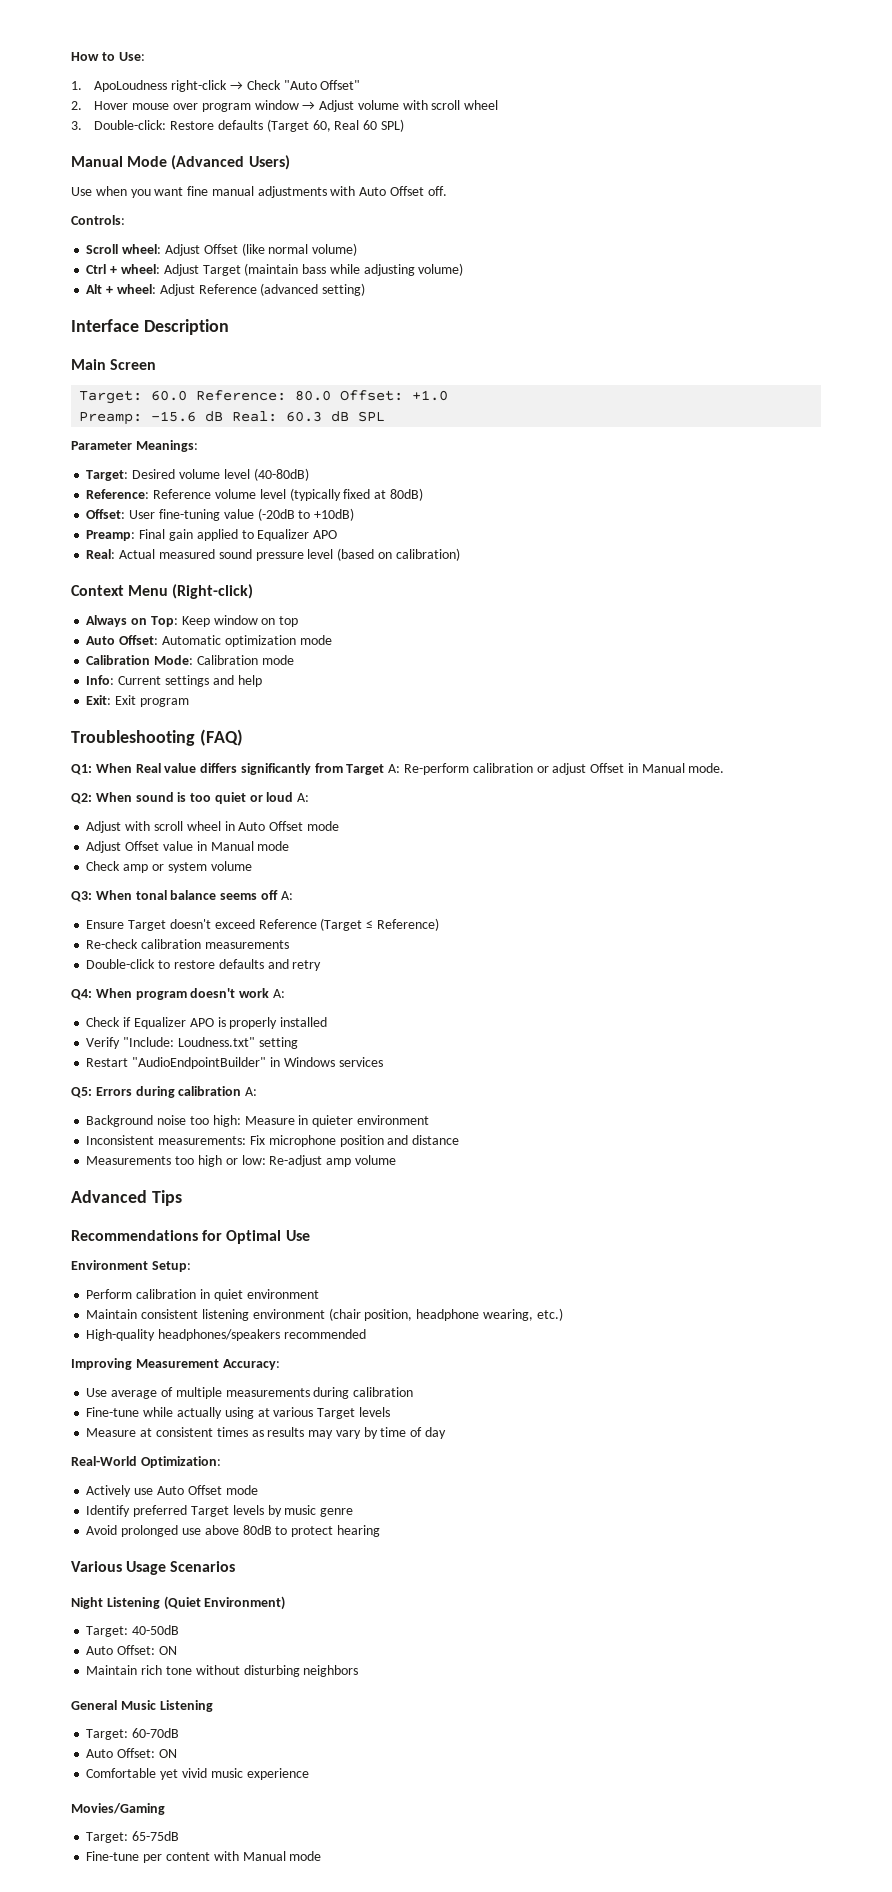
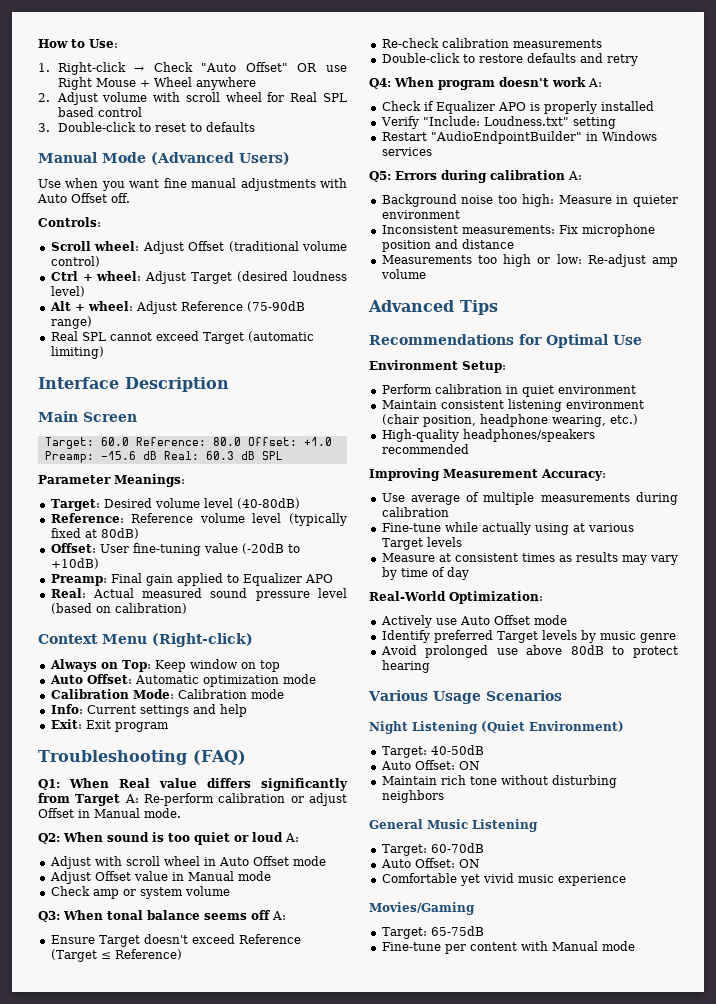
- 1. ApoLoudness right-click → Check "Auto Offset"
- 2. Hover mouse over program window → Adjust volume with scroll wheel
- 3. Double-click: Restore defaults (Target 60, Real 60 SPL)
+ 1. Right-click → Check "Auto Offset" OR use Right Mouse + Wheel anywhere
+ 2. Adjust volume with scroll wheel for Real SPL based control
+ 3. Double-click to reset to defaults
- Scroll wheel: Adjust Offset (like normal volume)
+ Scroll wheel: Adjust Offset (traditional volume control)
- Ctrl + wheel: Adjust Target (maintain bass while adjusting volume)
+ Ctrl + wheel: Adjust Target (desired loudness level)
- Alt + wheel: Adjust Reference (advanced setting)
+ Alt + wheel: Adjust Reference (75-90dB range)
+ Real SPL cannot exceed Target (automatic limiting)

